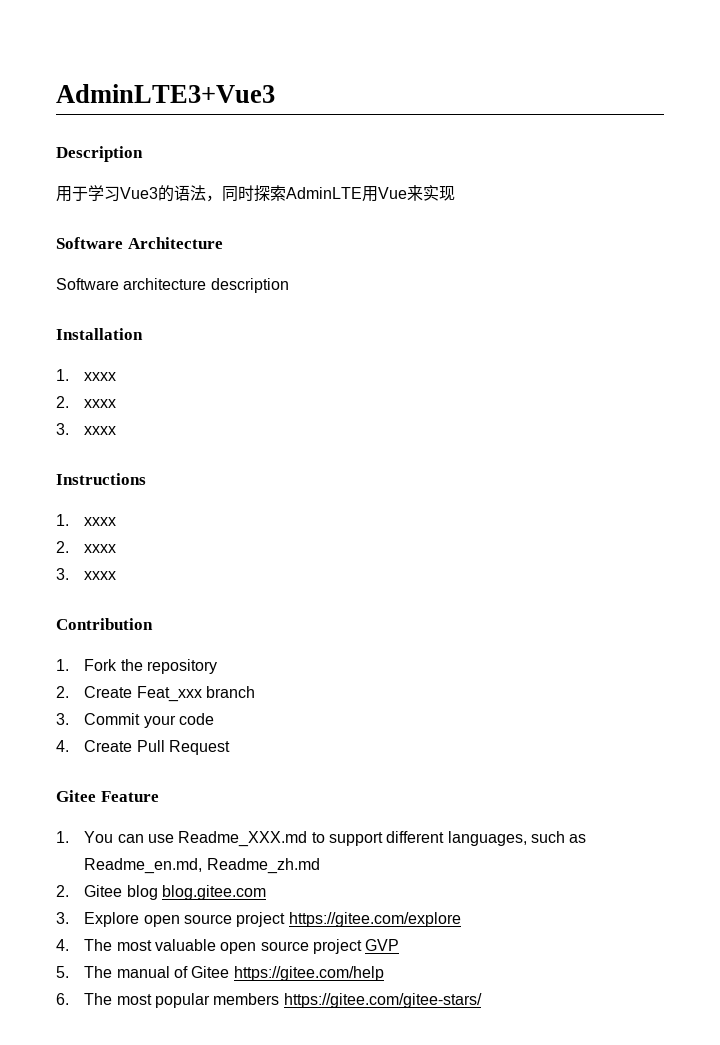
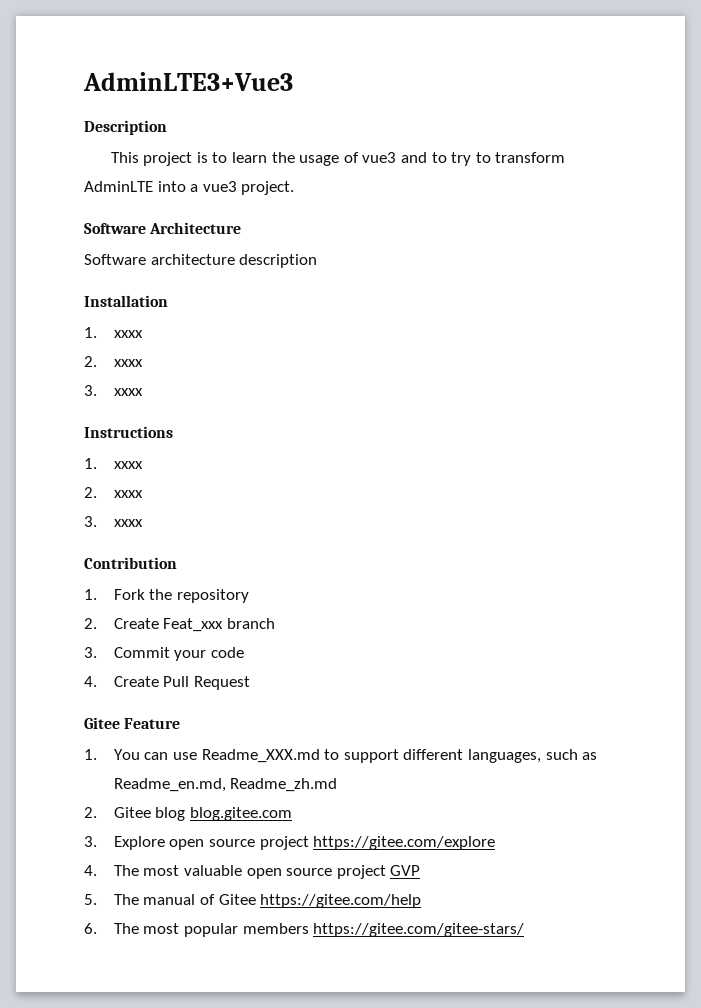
- 用于学习Vue3的语法，同时探索AdminLTE用Vue来实现
+ This project is to learn the usage of vue3 and to try to transform AdminLTE into a vue3 project.

